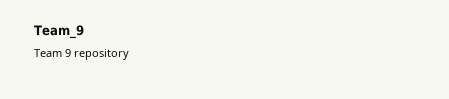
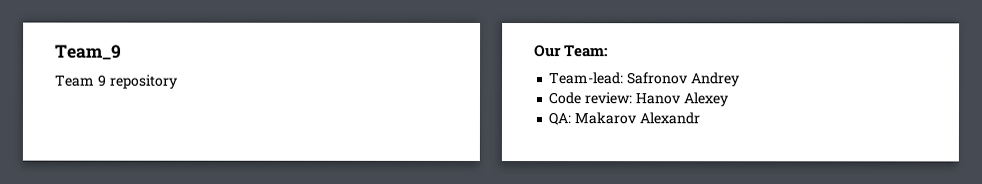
+ Our Team:
+ Team-lead: Safronov Andrey
+ Code review: Hanov Alexey
+ QA: Makarov Alexandr

